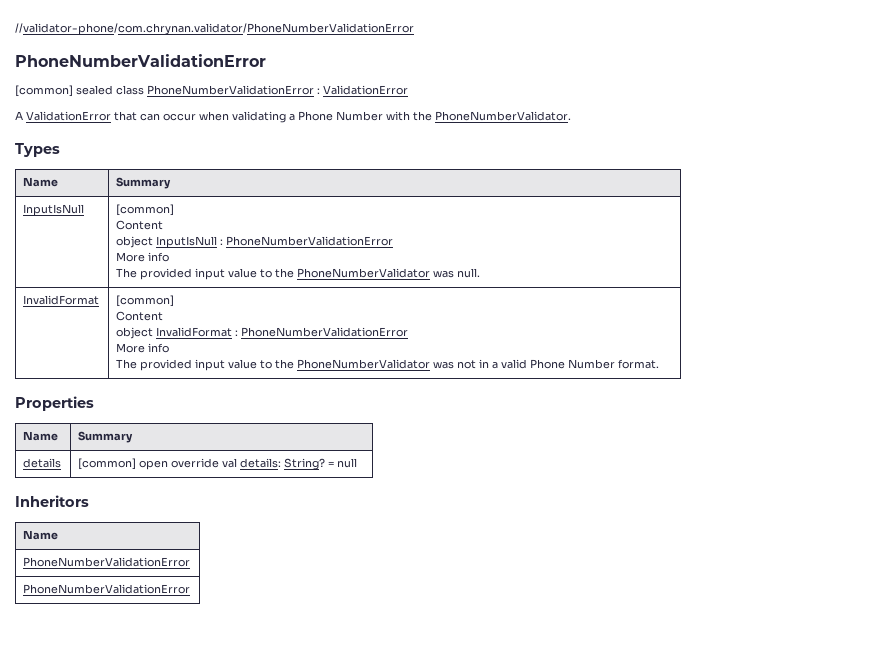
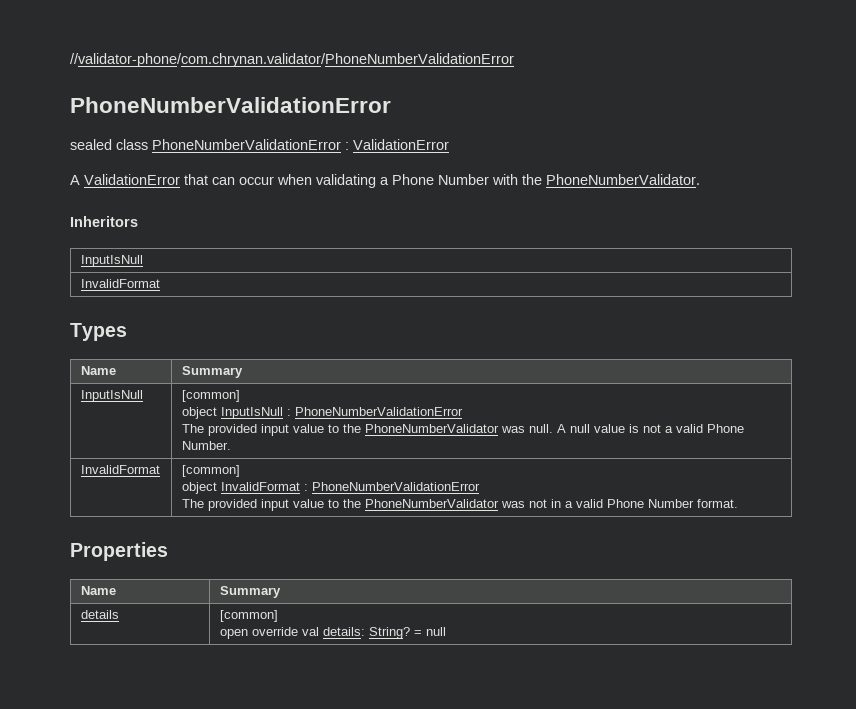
- [common] sealed class PhoneNumberValidationError : ValidationError
+ sealed class PhoneNumberValidationError : ValidationError
+ Inheritors
+ InputIsNull
+ InvalidFormat
  InputIsNull | [common]
- Content
  object InputIsNull : PhoneNumberValidationError
- More info
- The provided input value to the PhoneNumberValidator was null.
+ The provided input value to the PhoneNumberValidator was null. A null value is not a valid Phone Number.
  InvalidFormat | [common]
- Content
  object InvalidFormat : PhoneNumberValidationError
- More info
- details | [common] open override val details: String? = null
+ details | [common]
+ open override val details: String? = null
- Inheritors
- Name
- PhoneNumberValidationError
- PhoneNumberValidationError

